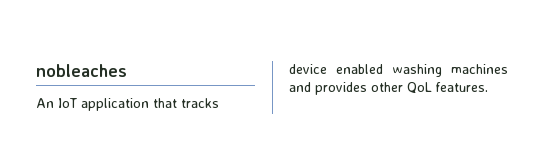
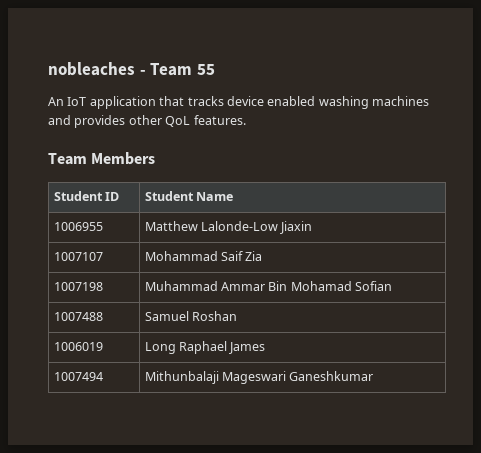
- nobleaches
+ nobleaches - Team 55
+ Team Members
+ Student ID | Student Name
+ 1006955 | Matthew Lalonde-Low Jiaxin
+ 1007107 | Mohammad Saif Zia
+ 1007198 | Muhammad Ammar Bin Mohamad Sofian
+ 1007488 | Samuel Roshan
+ 1006019 | Long Raphael James
+ 1007494 | Mithunbalaji Mageswari Ganeshkumar

